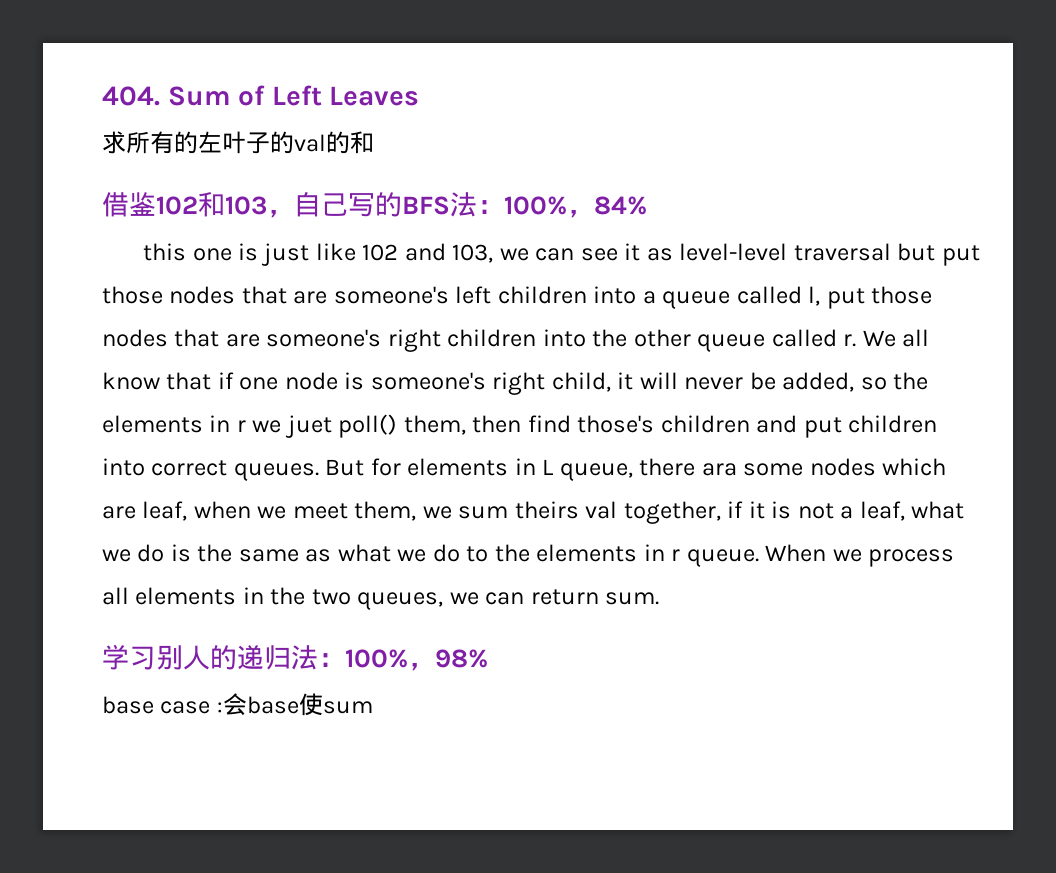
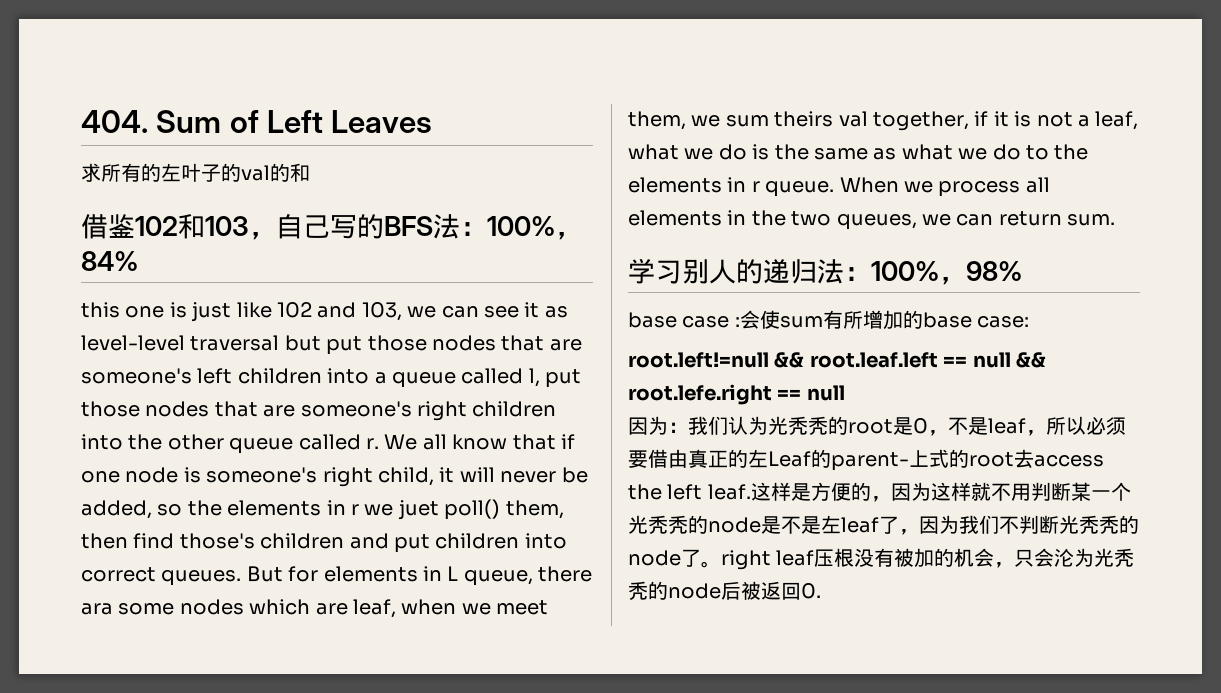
- base case :会base使sum
+ base case :会使sum有所增加的base case:
+ root.left!=null && root.leaf.left == null && root.lefe.right == null
+ 因为：我们认为光秃秃的root是0，不是leaf，所以必须要借由真正的左Leaf的parent-上式的root去access the left leaf.这样是方便的，因为这样就不用判断某一个光秃秃的node是不是左leaf了，因为我们不判断光秃秃的node了。right leaf压根没有被加的机会，只会沦为光秃秃的node后被返回0.

